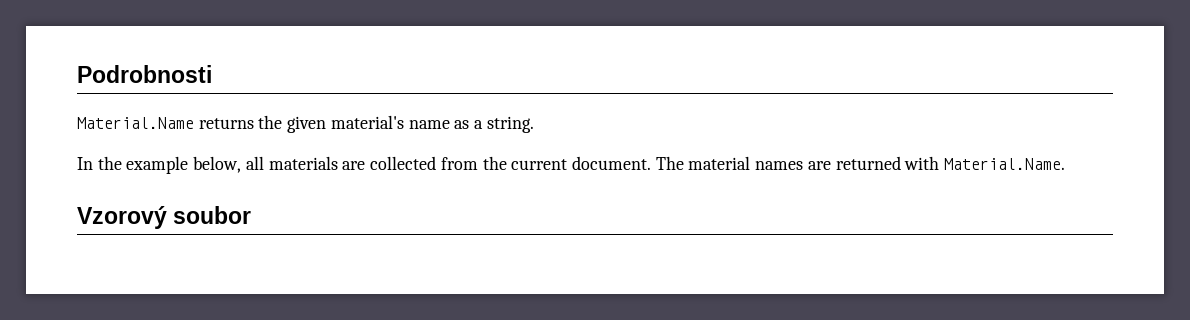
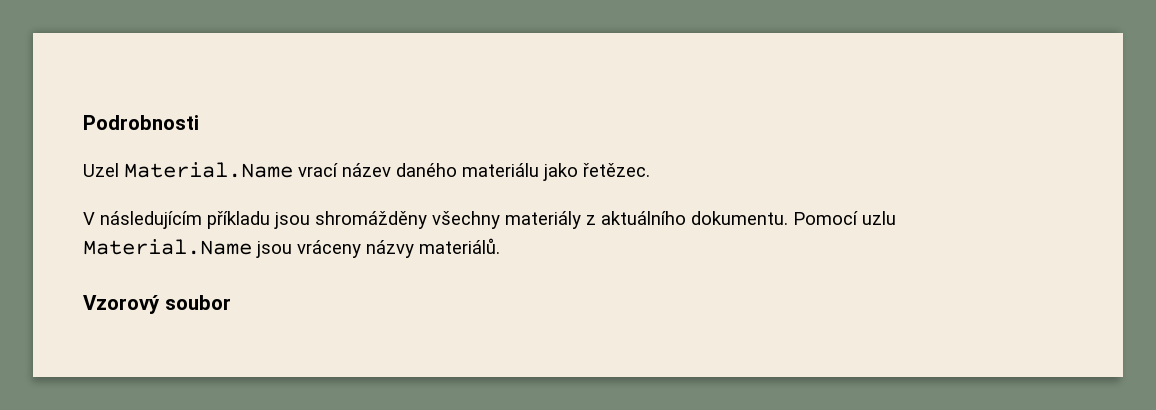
- Material.Name returns the given material's name as a string.
- In the example below, all materials are collected from the current document. The material names are returned with Material.Name.
+ Uzel Material.Name vrací název daného materiálu jako řetězec.
+ V následujícím příkladu jsou shromážděny všechny materiály z aktuálního dokumentu. Pomocí uzlu Material.Name jsou vráceny názvy materiálů.

